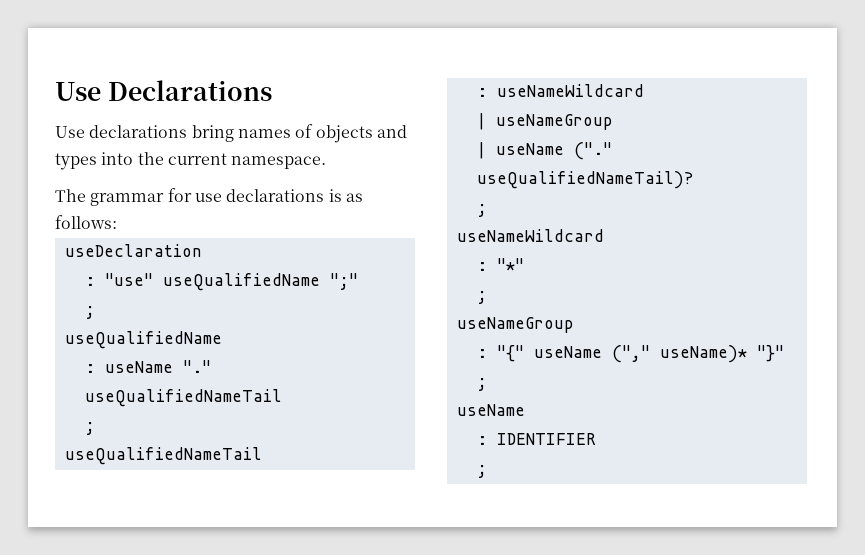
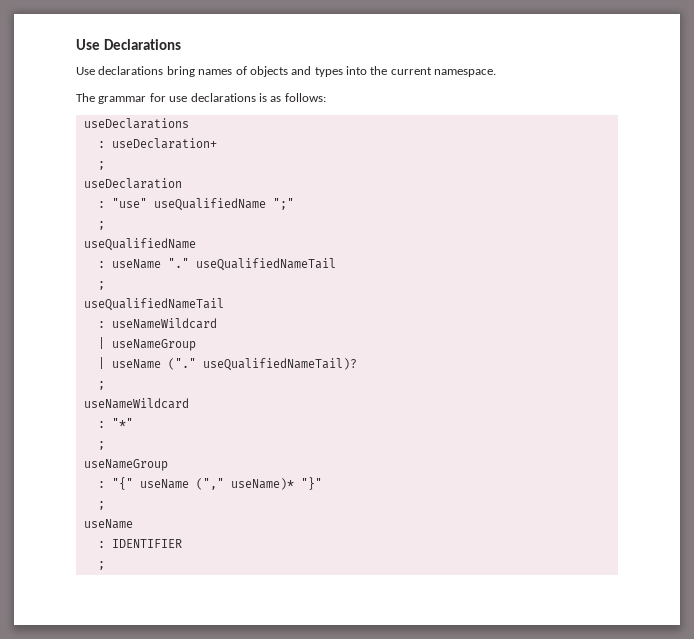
+ useDeclarations
+ : useDeclaration+
+ ;

